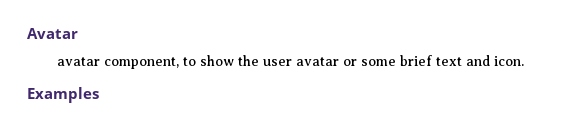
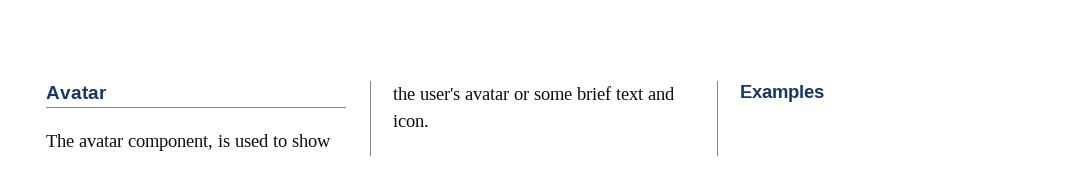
- avatar component, to show the user avatar or some brief text and icon.
+ The avatar component, is used to show the user's avatar or some brief text and icon.

